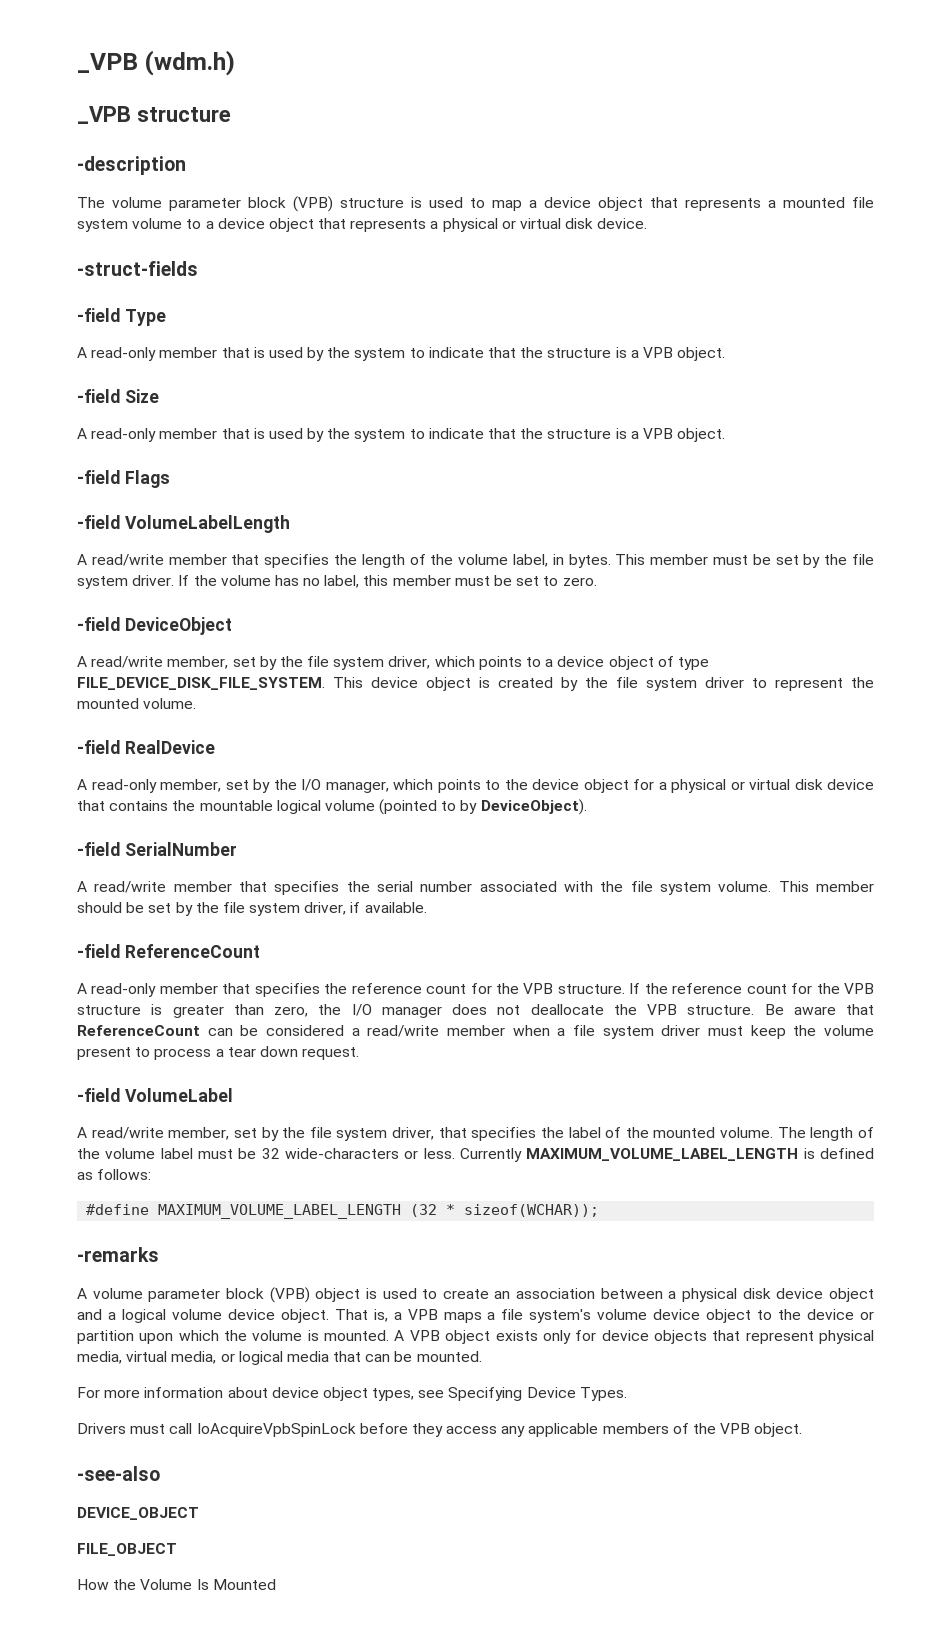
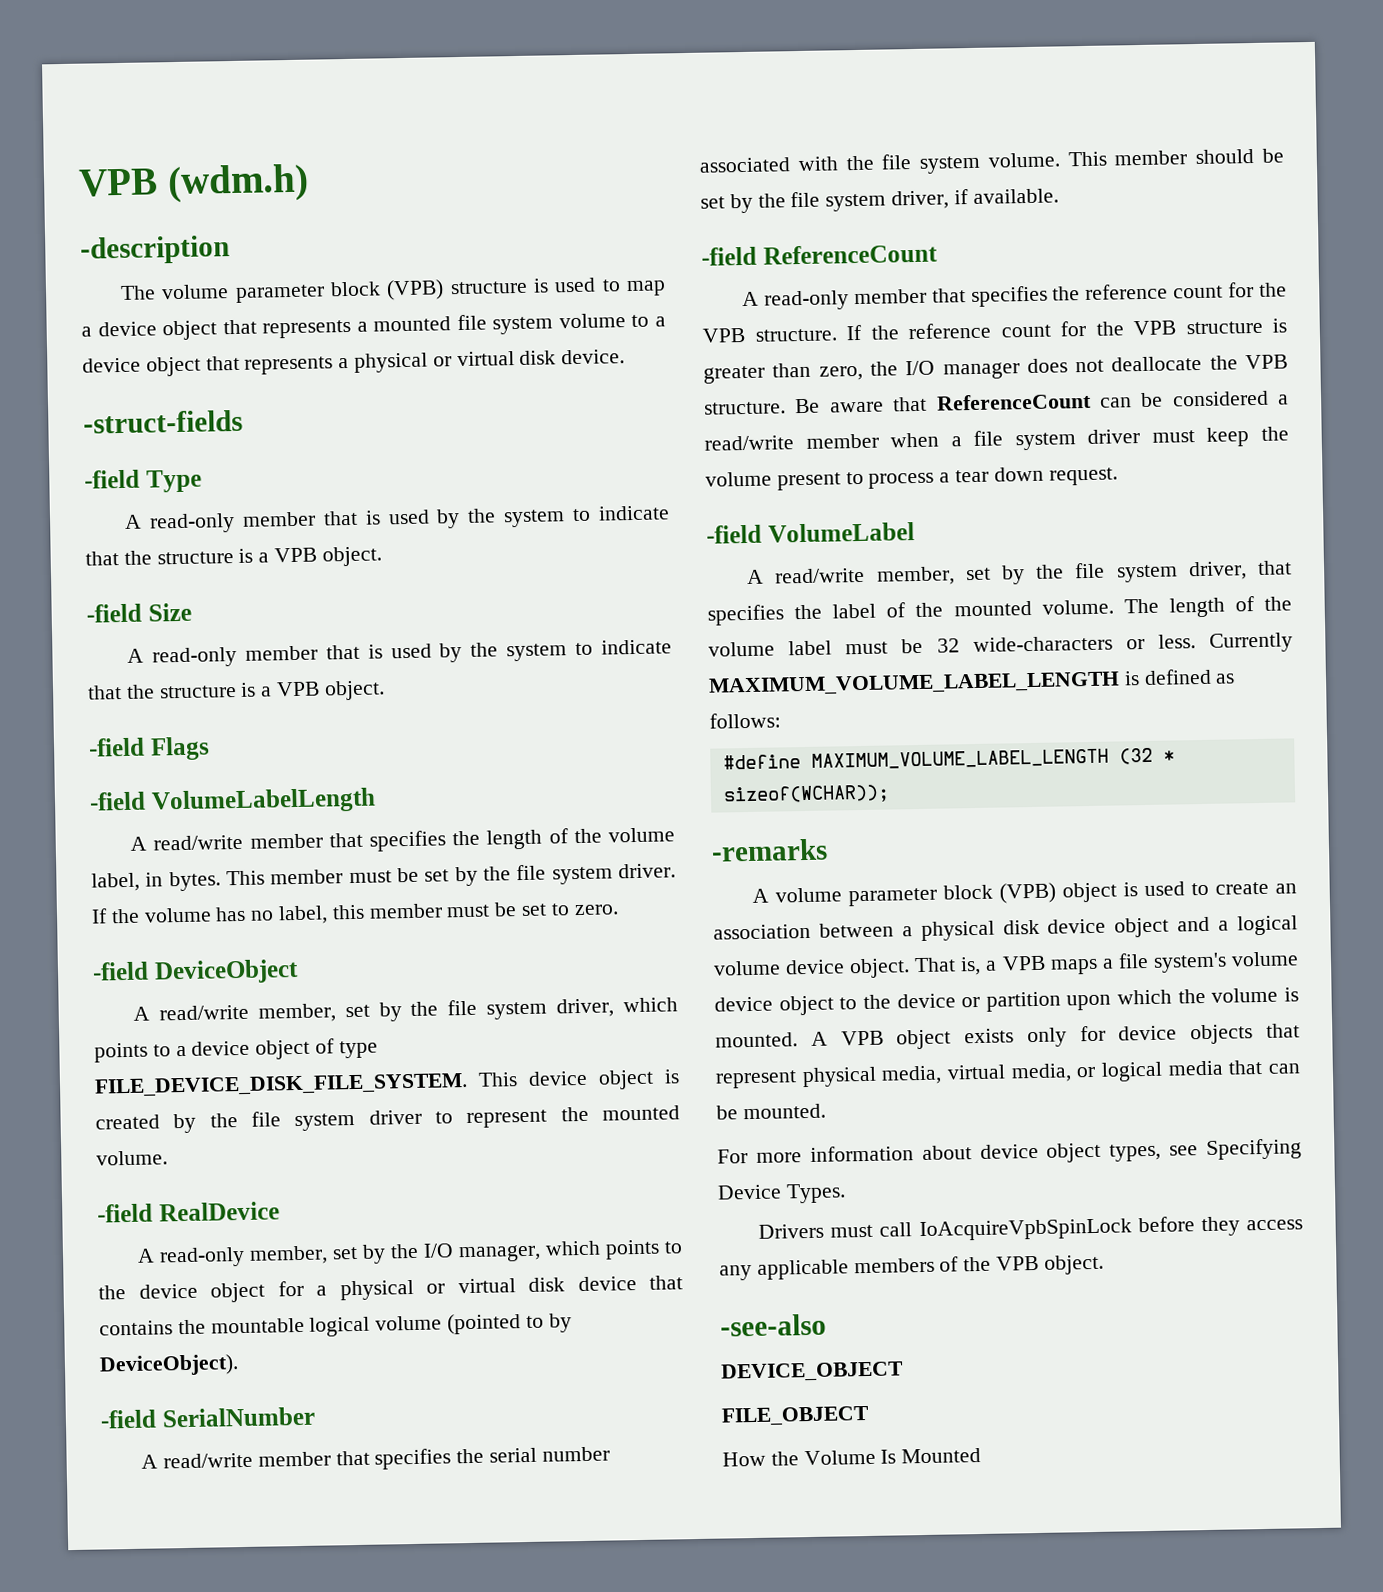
- _VPB (wdm.h)
+ VPB (wdm.h)
- _VPB structure

